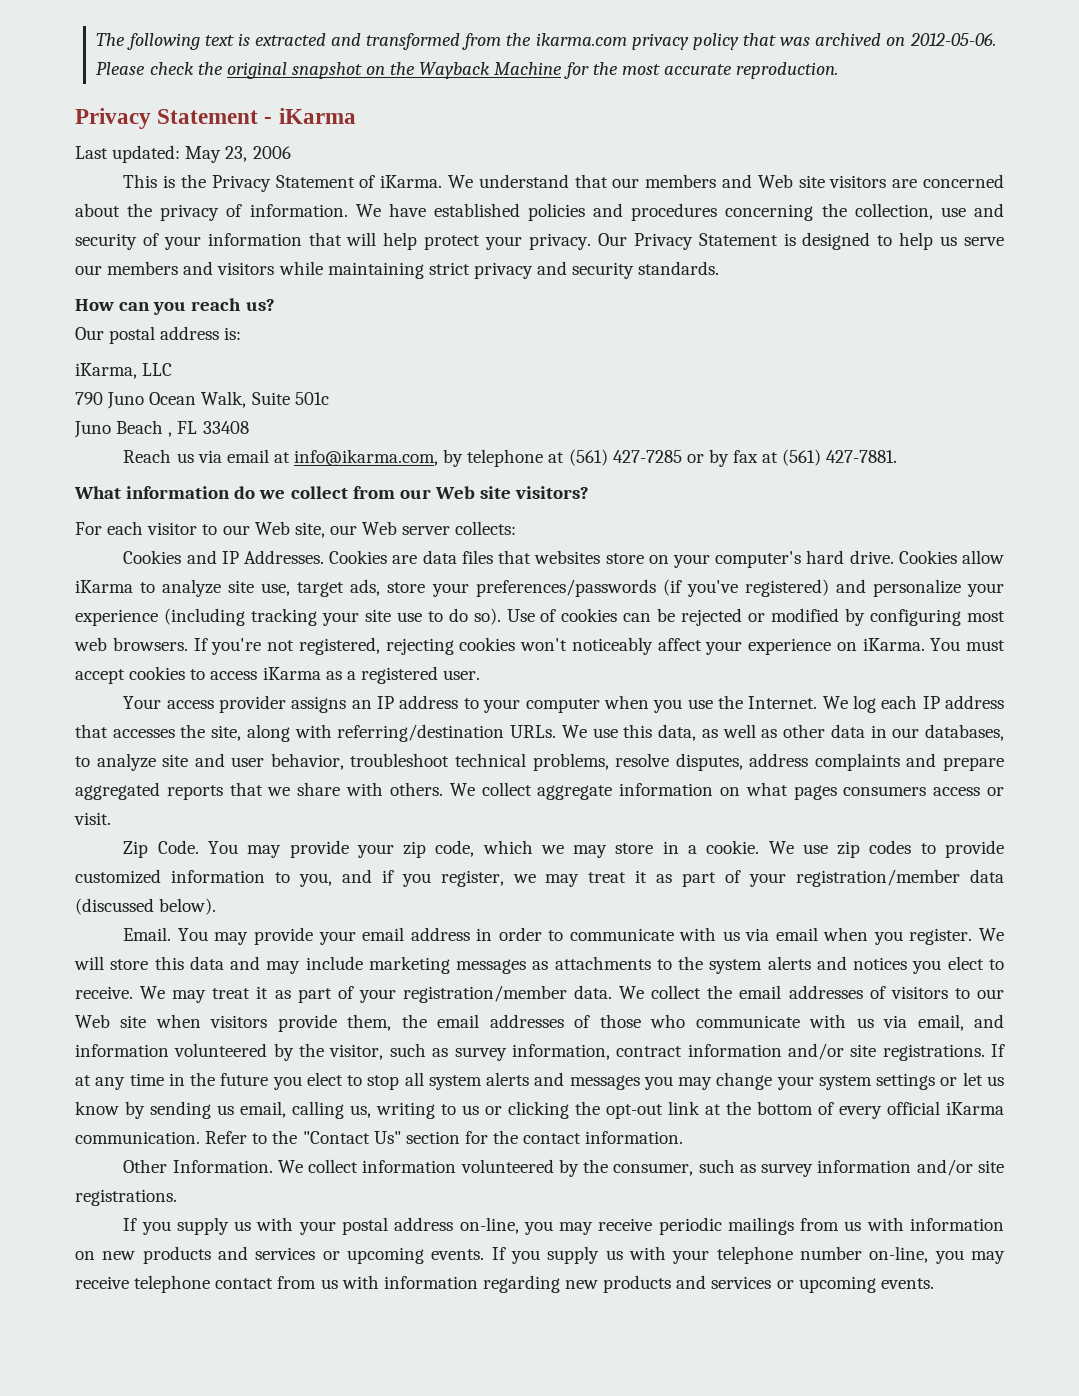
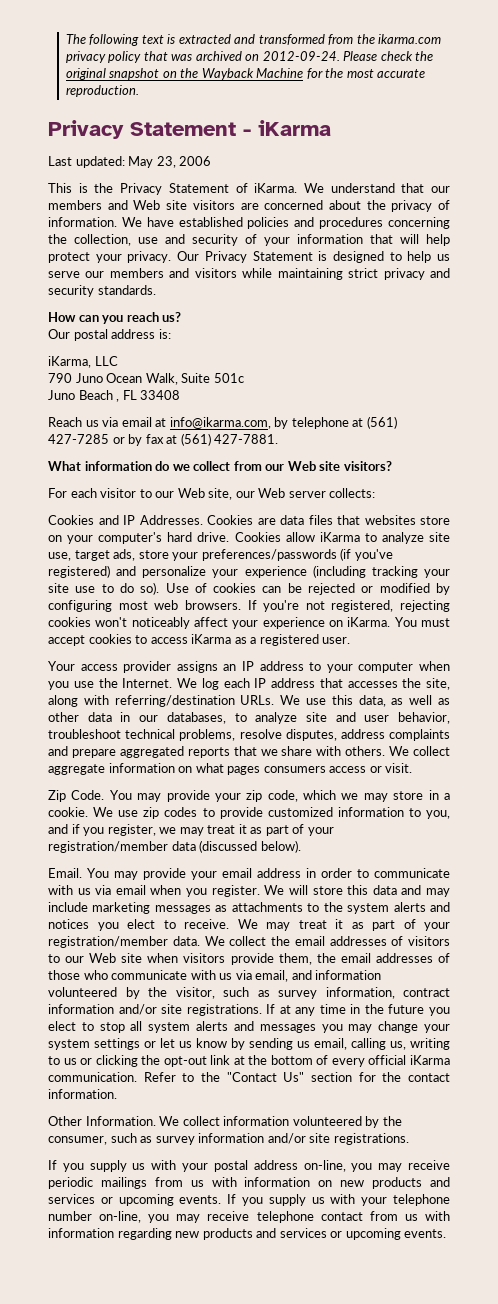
- The following text is extracted and transformed from the ikarma.com privacy policy that was archived on 2012-05-06.
+ The following text is extracted and transformed from the ikarma.com privacy policy that was archived on 2012-09-24.

